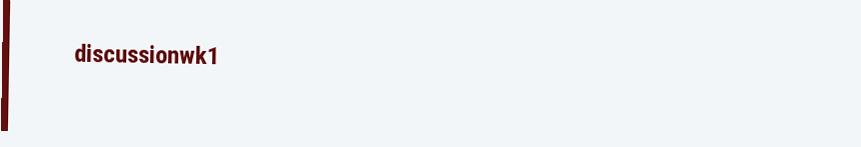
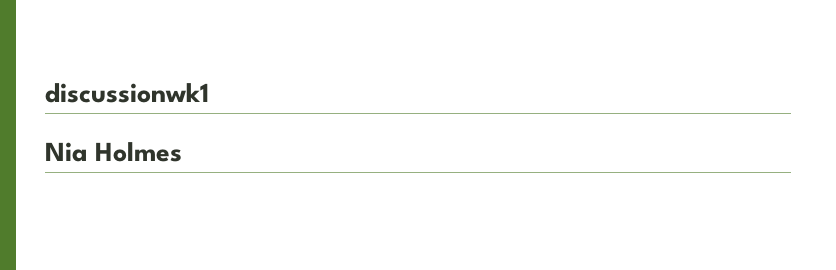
+ Nia Holmes

